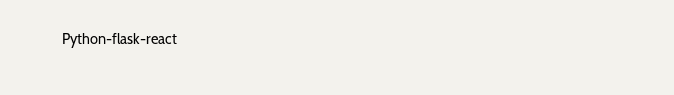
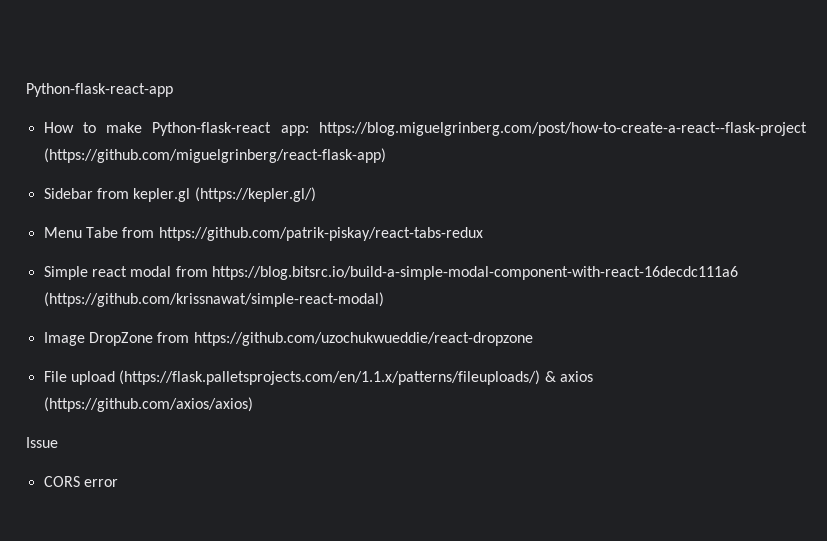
- Python-flask-react
+ Python-flask-react-app
+ How to make Python-flask-react app: https://blog.miguelgrinberg.com/post/how-to-create-a-react--flask-project (https://github.com/miguelgrinberg/react-flask-app)
+ Sidebar from kepler.gl (https://kepler.gl/)
+ Menu Tabe from https://github.com/patrik-piskay/react-tabs-redux
+ Simple react modal from https://blog.bitsrc.io/build-a-simple-modal-component-with-react-16decdc111a6 (https://github.com/krissnawat/simple-react-modal)
+ Image DropZone from https://github.com/uzochukwueddie/react-dropzone
+ File upload (https://flask.palletsprojects.com/en/1.1.x/patterns/fileuploads/) & axios (https://github.com/axios/axios)
+ Issue
+ CORS error

